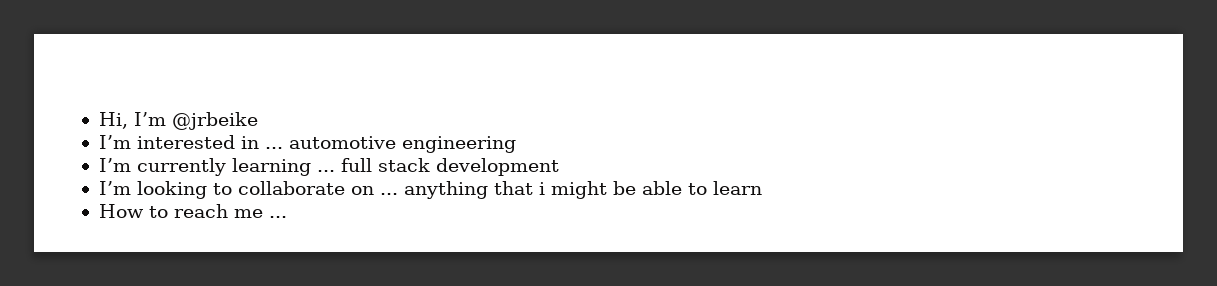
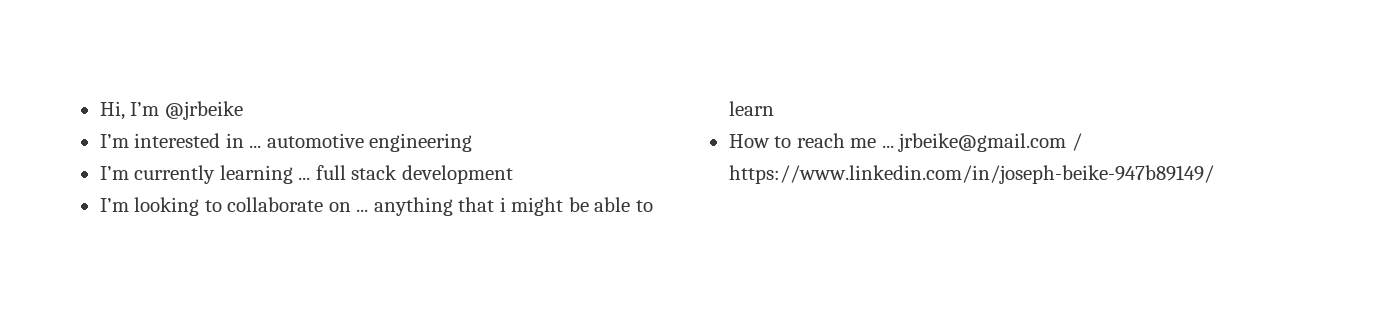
- How to reach me ...
+ How to reach me ... jrbeike@gmail.com / https://www.linkedin.com/in/joseph-beike-947b89149/

